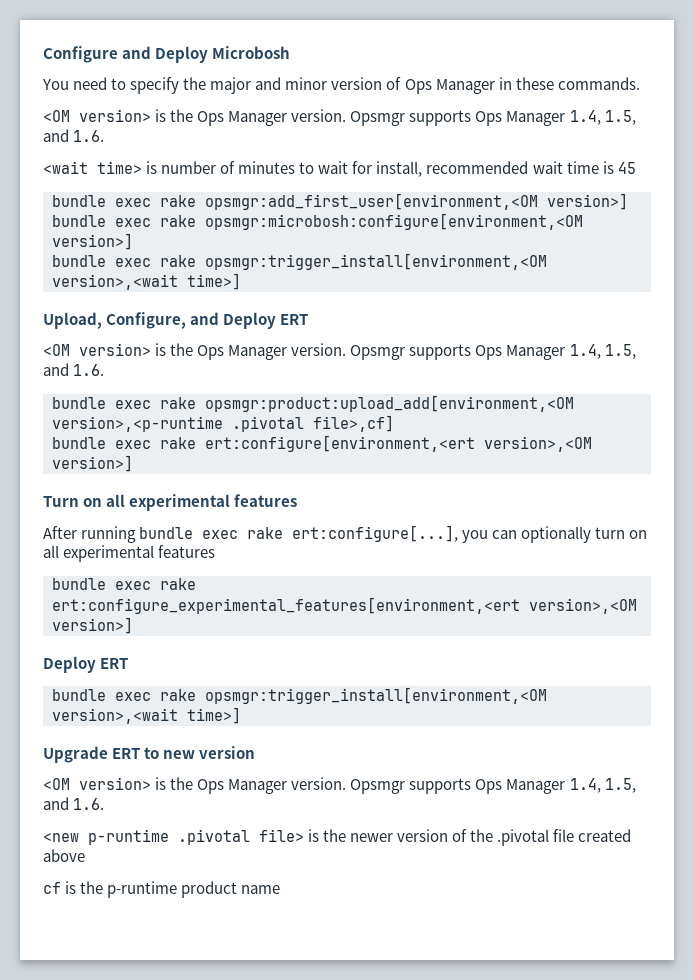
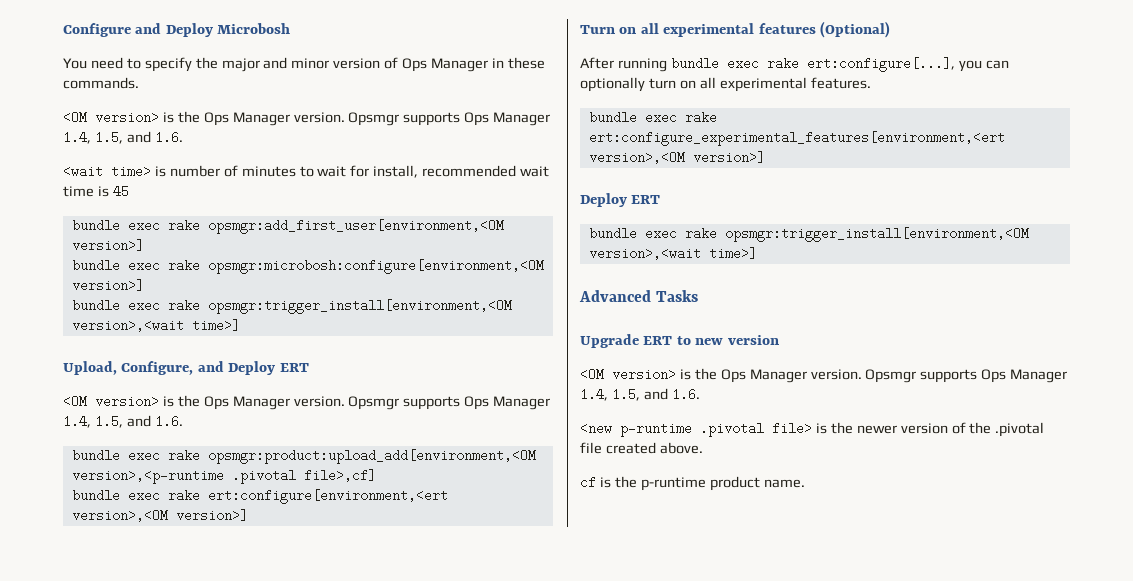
- Turn on all experimental features
+ Turn on all experimental features (Optional)
- After running bundle exec rake ert:configure[...], you can optionally turn on all experimental features
+ After running bundle exec rake ert:configure[...], you can optionally turn on all experimental features.
+ Advanced Tasks
- <new p-runtime .pivotal file> is the newer version of the .pivotal file created above
+ <new p-runtime .pivotal file> is the newer version of the .pivotal file created above.
- cf is the p-runtime product name
+ cf is the p-runtime product name.

